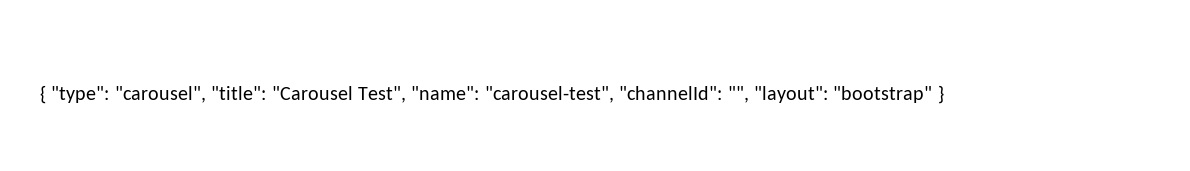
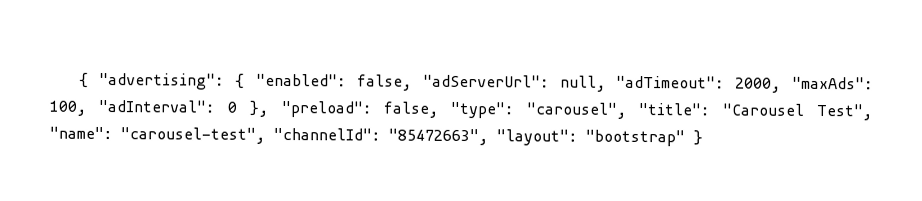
- { "type": "carousel", "title": "Carousel Test", "name": "carousel-test", "channelId": "", "layout": "bootstrap" }
+ { "advertising": { "enabled": false, "adServerUrl": null, "adTimeout": 2000, "maxAds": 100, "adInterval": 0 }, "preload": false, "type": "carousel", "title": "Carousel Test", "name": "carousel-test", "channelId": "85472663", "layout": "bootstrap" }

